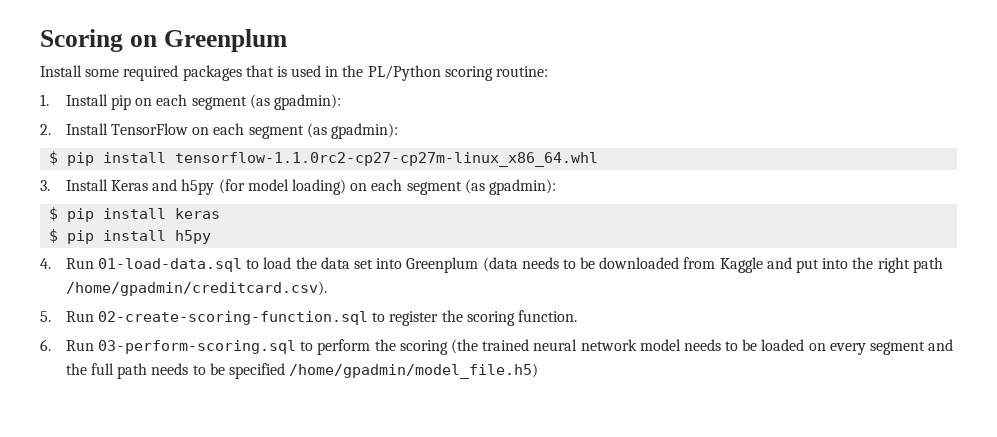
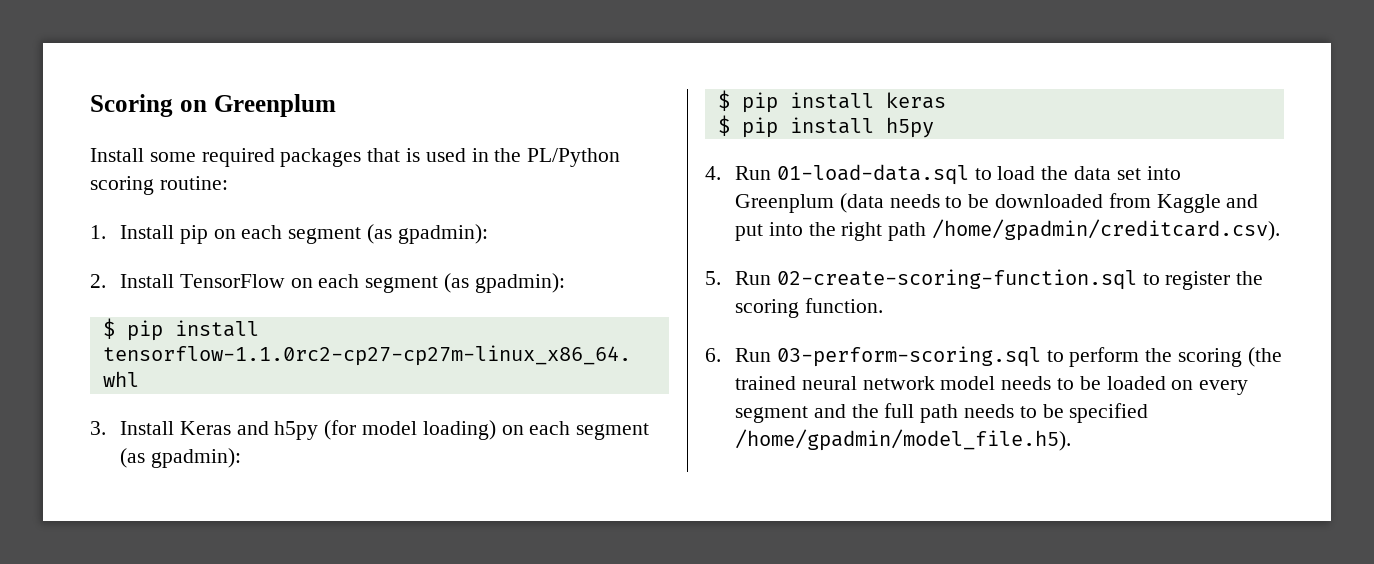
- 6. Run 03-perform-scoring.sql to perform the scoring (the trained neural network model needs to be loaded on every segment and the full path needs to be specified /home/gpadmin/model_file.h5)
+ 6. Run 03-perform-scoring.sql to perform the scoring (the trained neural network model needs to be loaded on every segment and the full path needs to be specified /home/gpadmin/model_file.h5).

